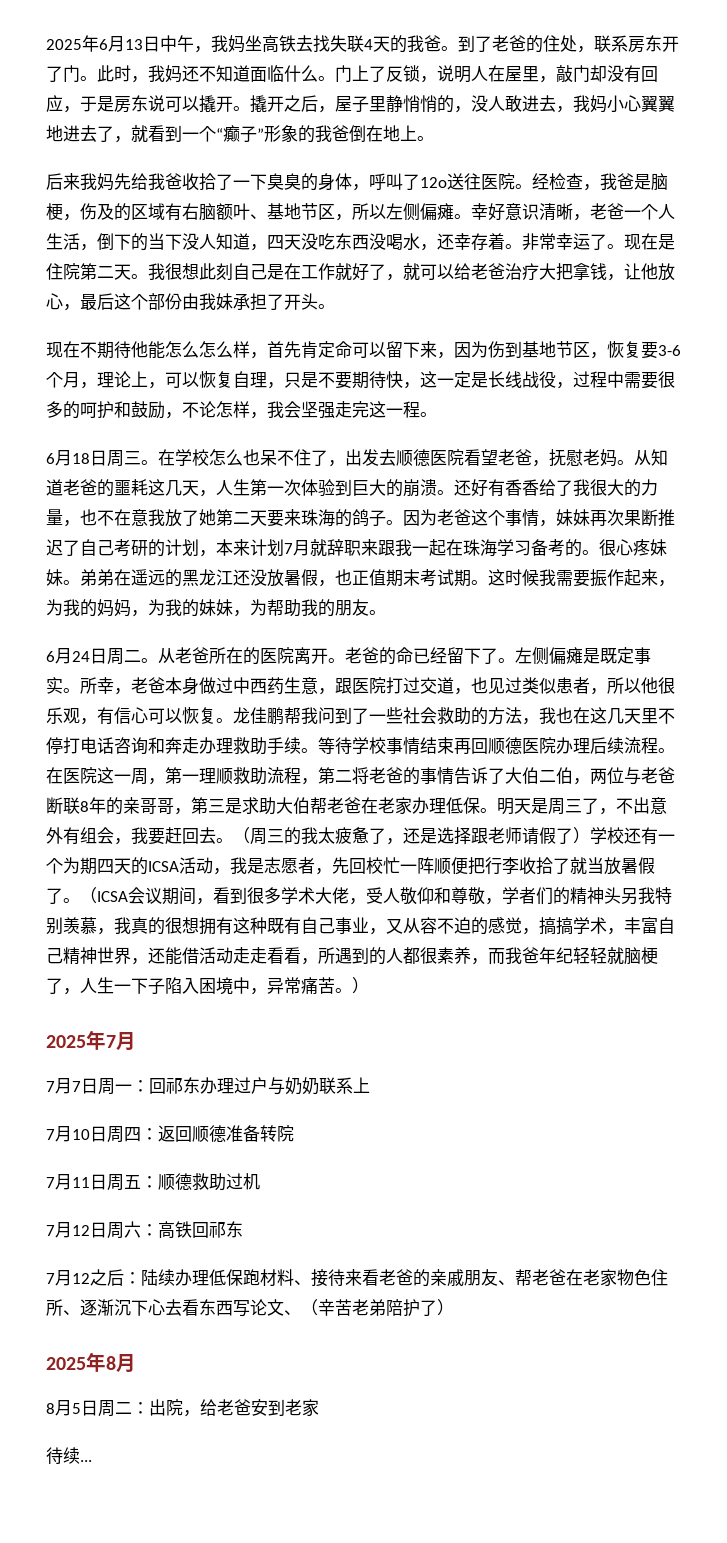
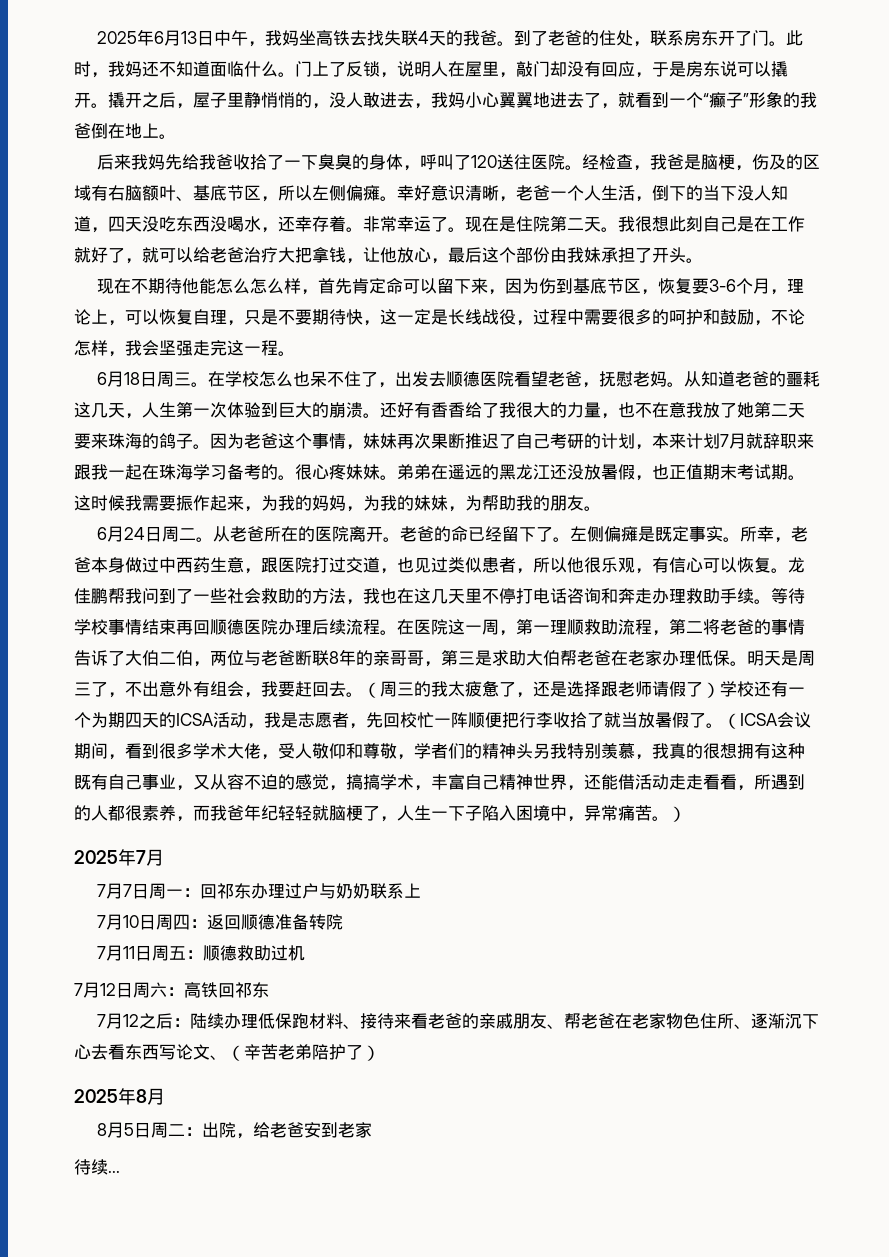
- 后来我妈先给我爸收拾了一下臭臭的身体，呼叫了12o送往医院。
+ 后来我妈先给我爸收拾了一下臭臭的身体，呼叫了120送往医院。
- 经检查，我爸是脑梗，伤及的区域有右脑额叶、基地节区，所以左侧偏瘫。
+ 经检查，我爸是脑梗，伤及的区域有右脑额叶、基底节区，所以左侧偏瘫。
- 现在不期待他能怎么怎么样，首先肯定命可以留下来，因为伤到基地节区，恢复要3-6个月，理论上，可以恢复自理，只是不要期待快，这一定是长线战役，过程中需要很多的呵护和鼓励，不论怎样，我会坚强走完这一程。
+ 现在不期待他能怎么怎么样，首先肯定命可以留下来，因为伤到基底节区，恢复要3-6个月，理论上，可以恢复自理，只是不要期待快，这一定是长线战役，过程中需要很多的呵护和鼓励，不论怎样，我会坚强走完这一程。

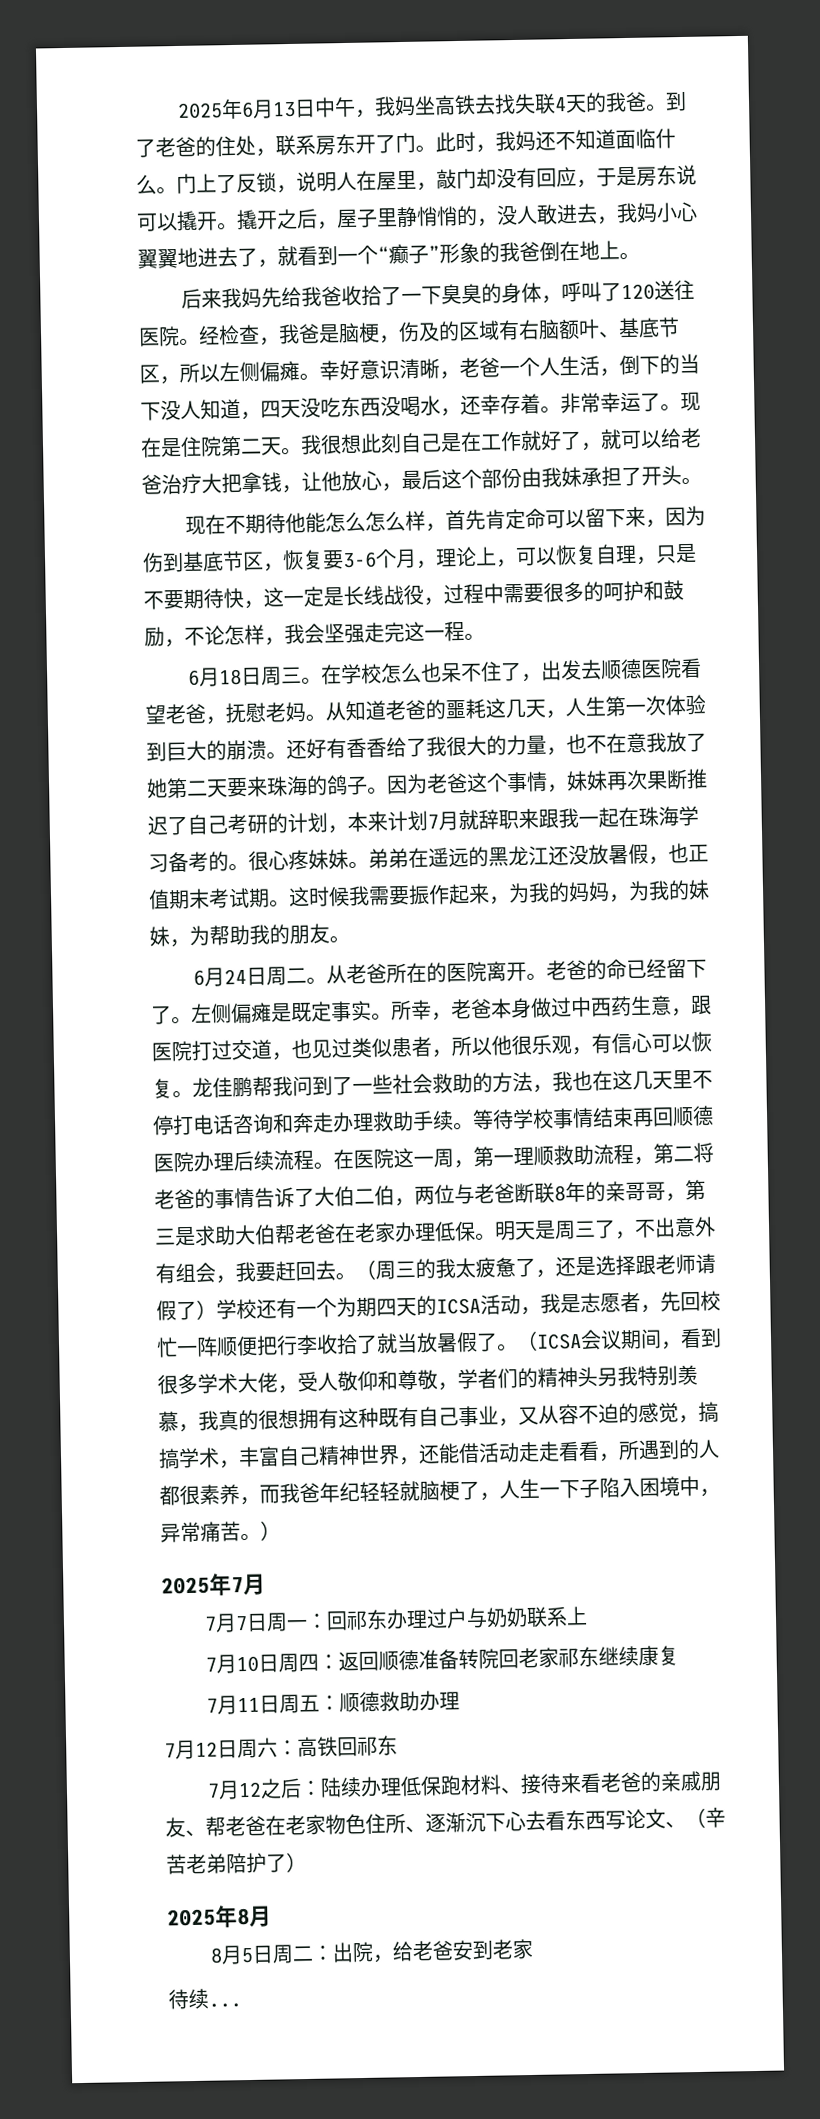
- 7月10日周四：返回顺德准备转院
+ 7月10日周四：返回顺德准备转院回老家祁东继续康复
- 7月11日周五：顺德救助过机
+ 7月11日周五：顺德救助办理

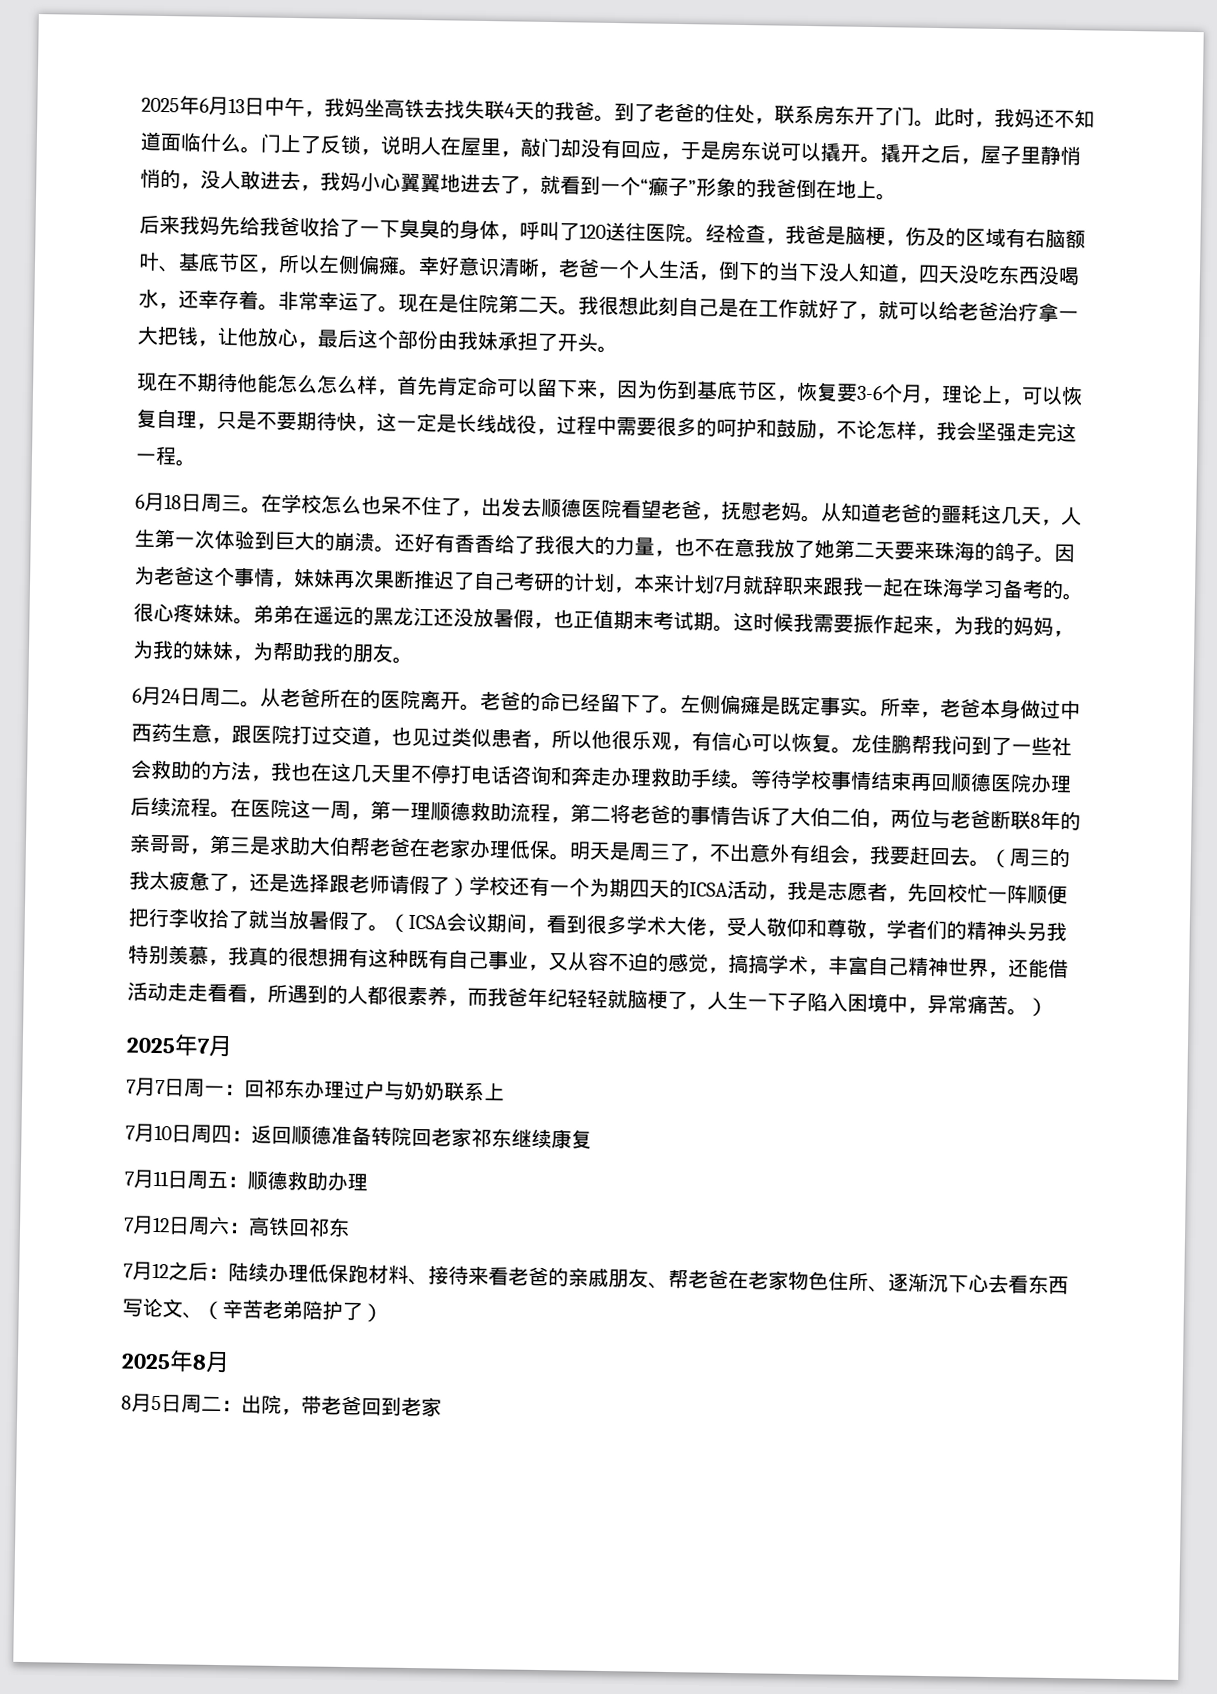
- 我很想此刻自己是在工作就好了，就可以给老爸治疗大把拿钱，让他放心，最后这个部份由我妹承担了开头。
+ 我很想此刻自己是在工作就好了，就可以给老爸治疗拿一大把钱，让他放心，最后这个部份由我妹承担了开头。
- 在医院这一周，第一理顺救助流程，第二将老爸的事情告诉了大伯二伯，两位与老爸断联8年的亲哥哥，第三是求助大伯帮老爸在老家办理低保。
+ 在医院这一周，第一理顺德救助流程，第二将老爸的事情告诉了大伯二伯，两位与老爸断联8年的亲哥哥，第三是求助大伯帮老爸在老家办理低保。
- 8月5日周二：出院，给老爸安到老家
+ 8月5日周二：出院，带老爸回到老家
- 待续...

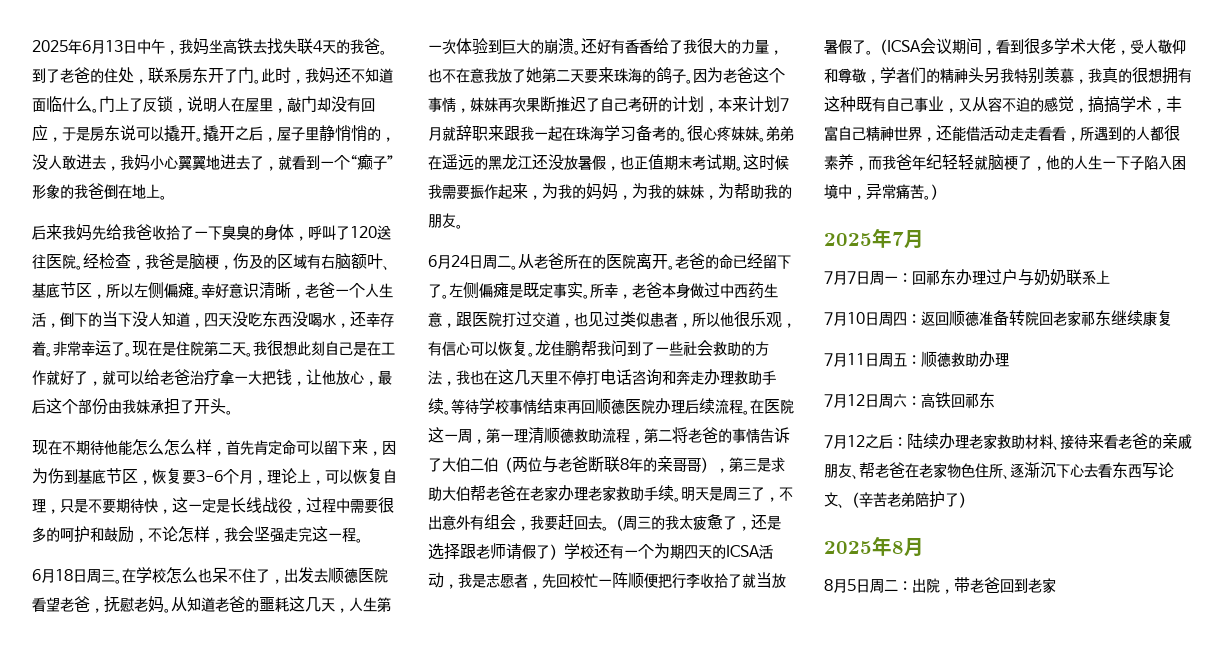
- 在医院这一周，第一理顺德救助流程，第二将老爸的事情告诉了大伯二伯，两位与老爸断联8年的亲哥哥，第三是求助大伯帮老爸在老家办理低保。
+ 在医院这一周，第一理清顺德救助流程，第二将老爸的事情告诉了大伯二伯（两位与老爸断联8年的亲哥哥），第三是求助大伯帮老爸在老家办理老家救助手续。
- （ICSA会议期间，看到很多学术大佬，受人敬仰和尊敬，学者们的精神头另我特别羡慕，我真的很想拥有这种既有自己事业，又从容不迫的感觉，搞搞学术，丰富自己精神世界，还能借活动走走看看，所遇到的人都很素养，而我爸年纪轻轻就脑梗了，人生一下子陷入困境中，异常痛苦。）
+ （ICSA会议期间，看到很多学术大佬，受人敬仰和尊敬，学者们的精神头另我特别羡慕，我真的很想拥有这种既有自己事业，又从容不迫的感觉，搞搞学术，丰富自己精神世界，还能借活动走走看看，所遇到的人都很素养，而我爸年纪轻轻就脑梗了，他的人生一下子陷入困境中，异常痛苦。）
- 7月12之后：陆续办理低保跑材料、接待来看老爸的亲戚朋友、帮老爸在老家物色住所、逐渐沉下心去看东西写论文、（辛苦老弟陪护了）
+ 7月12之后：陆续办理老家救助材料、接待来看老爸的亲戚朋友、帮老爸在老家物色住所、逐渐沉下心去看东西写论文、（辛苦老弟陪护了）

